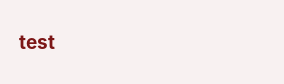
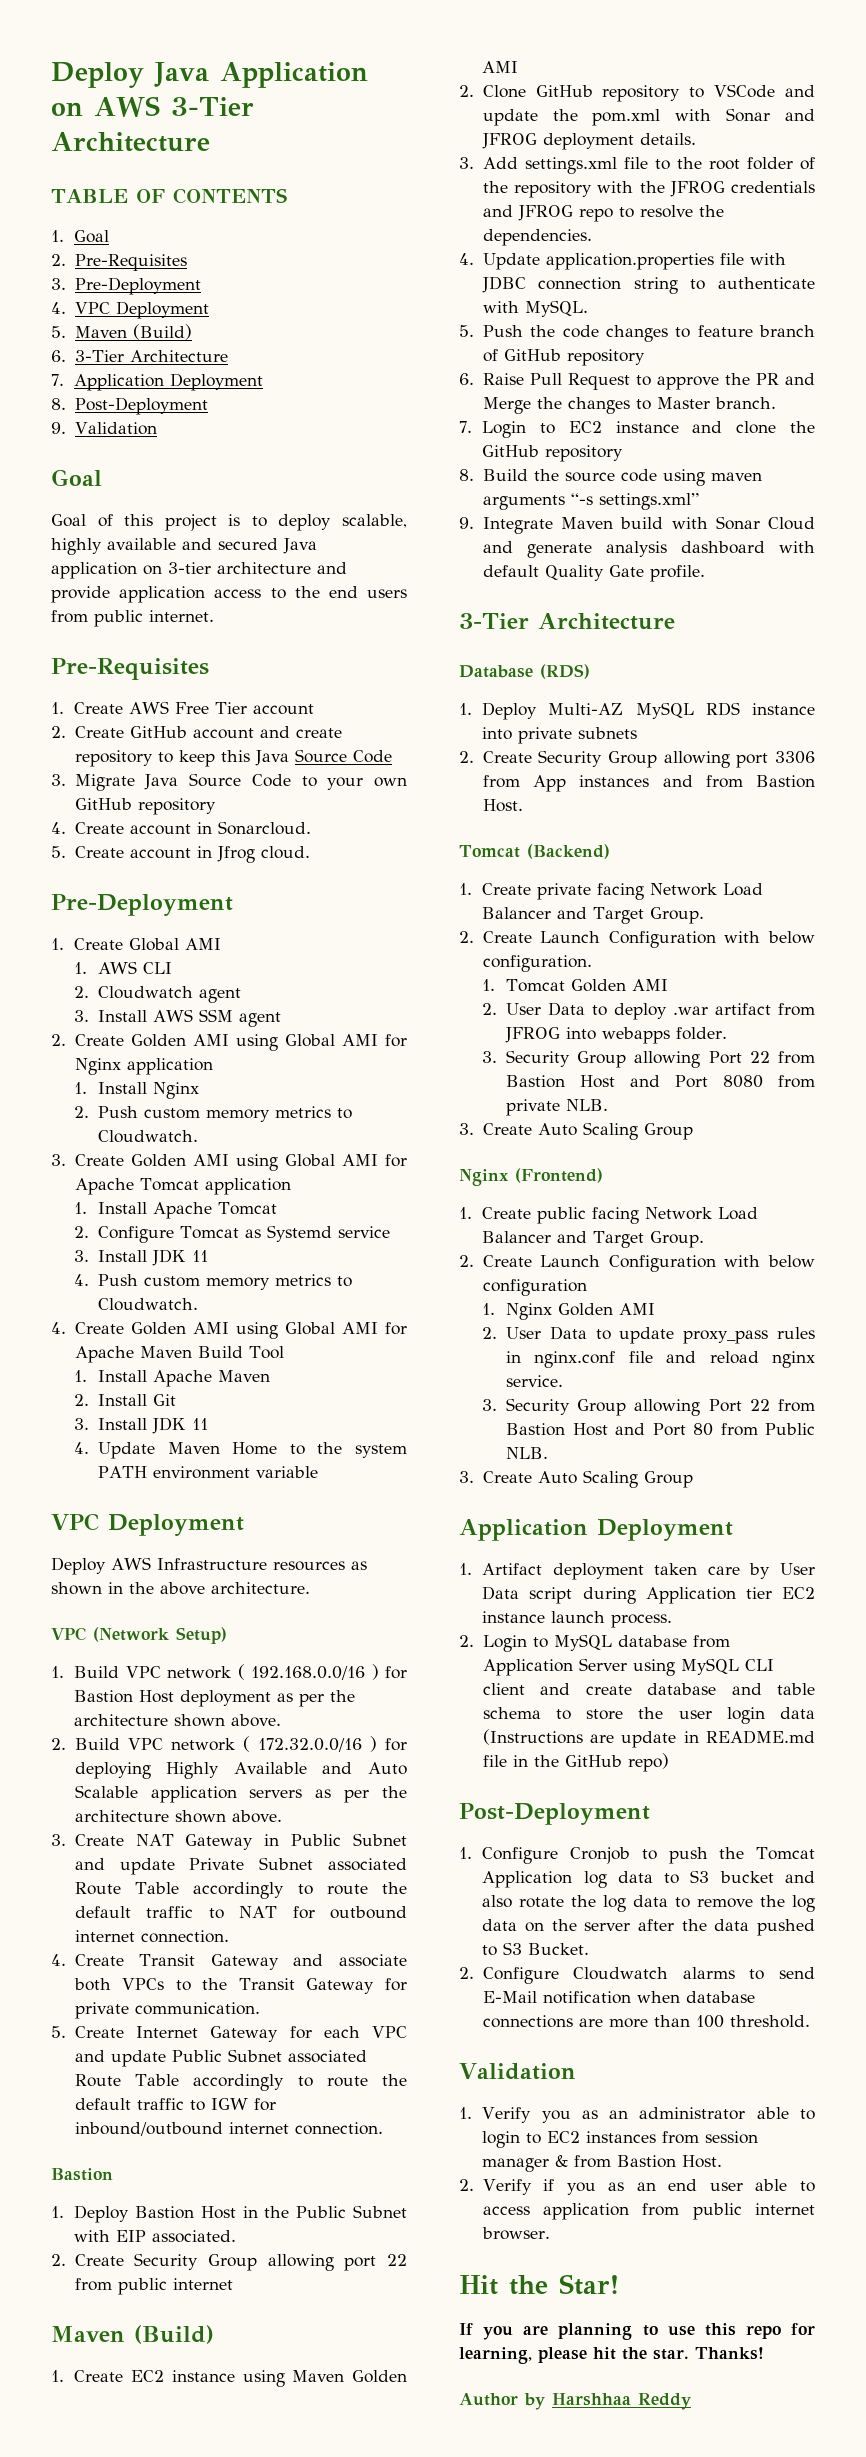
- test
+ Deploy Java Application on AWS 3-Tier Architecture
+ TABLE OF CONTENTS
+ 1. Goal
+ 2. Pre-Requisites
+ 3. Pre-Deployment
+ 4. VPC Deployment
+ 5. Maven (Build)
+ 6. 3-Tier Architecture
+ 7. Application Deployment
+ 8. Post-Deployment
+ 9. Validation
+ Goal
+ Goal of this project is to deploy scalable, highly available and secured Java application on 3-tier architecture and provide application access to the end users from public internet.
+ Pre-Requisites
+ 1. Create AWS Free Tier account
+ 2. Create GitHub account and create repository to keep this Java Source Code
+ 3. Migrate Java Source Code to your own GitHub repository
+ 4. Create account in Sonarcloud.
+ 5. Create account in Jfrog cloud.
+ Pre-Deployment
+ 1. Create Global AMI
+ 1. AWS CLI
+ 2. Cloudwatch agent
+ 3. Install AWS SSM agent
+ 2. Create Golden AMI using Global AMI for Nginx application
+ 1. Install Nginx
+ 2. Push custom memory metrics to Cloudwatch.
+ 3. Create Golden AMI using Global AMI for Apache Tomcat application
+ 1. Install Apache Tomcat
+ 2. Configure Tomcat as Systemd service
+ 3. Install JDK 11
+ 4. Push custom memory metrics to Cloudwatch.
+ 4. Create Golden AMI using Global AMI for Apache Maven Build Tool
+ 1. Install Apache Maven
+ 2. Install Git
+ 3. Install JDK 11
+ 4. Update Maven Home to the system PATH environment variable
+ VPC Deployment
+ Deploy AWS Infrastructure resources as shown in the above architecture.
+ VPC (Network Setup)
+ 1. Build VPC network ( 192.168.0.0/16 ) for Bastion Host deployment as per the architecture shown above.
+ 2. Build VPC network ( 172.32.0.0/16 ) for deploying Highly Available and Auto Scalable application servers as per the architecture shown above.
+ 3. Create NAT Gateway in Public Subnet and update Private Subnet associated Route Table accordingly to route the default traffic to NAT for outbound internet connection.
+ 4. Create Transit Gateway and associate both VPCs to the Transit Gateway for private communication.
+ 5. Create Internet Gateway for each VPC and update Public Subnet associated Route Table accordingly to route the default traffic to IGW for inbound/outbound internet connection.
+ Bastion
+ 1. Deploy Bastion Host in the Public Subnet with EIP associated.
+ 2. Create Security Group allowing port 22 from public internet
+ Maven (Build)
+ 1. Create EC2 instance using Maven Golden AMI
+ 2. Clone GitHub repository to VSCode and update the pom.xml with Sonar and JFROG deployment details.
+ 3. Add settings.xml file to the root folder of the repository with the JFROG credentials and JFROG repo to resolve the dependencies.
+ 4. Update application.properties file with JDBC connection string to authenticate with MySQL.
+ 5. Push the code changes to feature branch of GitHub repository
+ 6. Raise Pull Request to approve the PR and Merge the changes to Master branch.
+ 7. Login to EC2 instance and clone the GitHub repository
+ 8. Build the source code using maven arguments “-s settings.xml”
+ 9. Integrate Maven build with Sonar Cloud and generate analysis dashboard with default Quality Gate profile.
+ 3-Tier Architecture
+ Database (RDS)
+ 1. Deploy Multi-AZ MySQL RDS instance into private subnets
+ 2. Create Security Group allowing port 3306 from App instances and from Bastion Host.
+ Tomcat (Backend)
+ 1. Create private facing Network Load Balancer and Target Group.
+ 2. Create Launch Configuration with below configuration.
+ 1. Tomcat Golden AMI
+ 2. User Data to deploy .war artifact from JFROG into webapps folder.
+ 3. Security Group allowing Port 22 from Bastion Host and Port 8080 from private NLB.
+ 3. Create Auto Scaling Group
+ Nginx (Frontend)
+ 1. Create public facing Network Load Balancer and Target Group.
+ 2. Create Launch Configuration with below configuration
+ 1. Nginx Golden AMI
+ 2. User Data to update proxy_pass rules in nginx.conf file and reload nginx service.
+ 3. Security Group allowing Port 22 from Bastion Host and Port 80 from Public NLB.
+ 3. Create Auto Scaling Group
+ Application Deployment
+ 1. Artifact deployment taken care by User Data script during Application tier EC2 instance launch process.
+ 2. Login to MySQL database from Application Server using MySQL CLI client and create database and table schema to store the user login data (Instructions are update in README.md file in the GitHub repo)
+ Post-Deployment
+ 1. Configure Cronjob to push the Tomcat Application log data to S3 bucket and also rotate the log data to remove the log data on the server after the data pushed to S3 Bucket.
+ 2. Configure Cloudwatch alarms to send E-Mail notification when database connections are more than 100 threshold.
+ Validation
+ 1. Verify you as an administrator able to login to EC2 instances from session manager & from Bastion Host.
+ 2. Verify if you as an end user able to access application from public internet browser.
+ Hit the Star!
+ If you are planning to use this repo for learning, please hit the star. Thanks!
+ Author by Harshhaa Reddy

